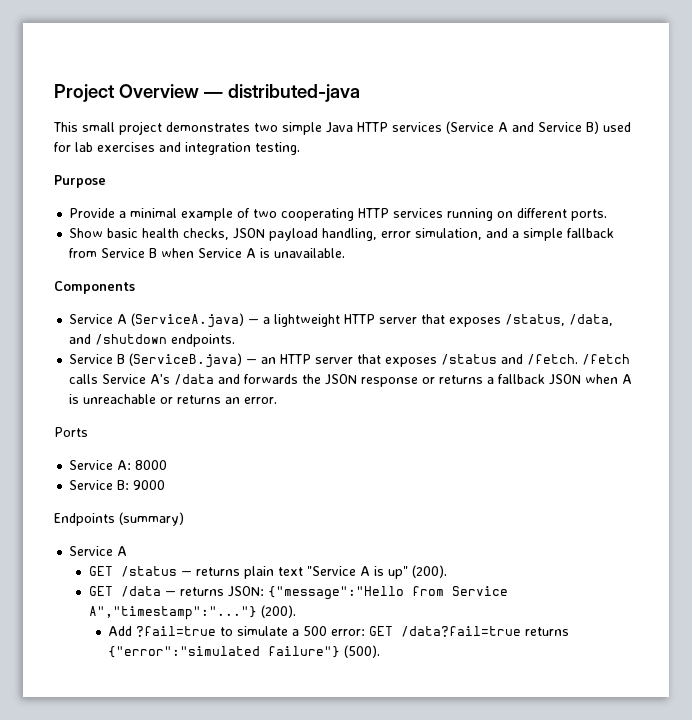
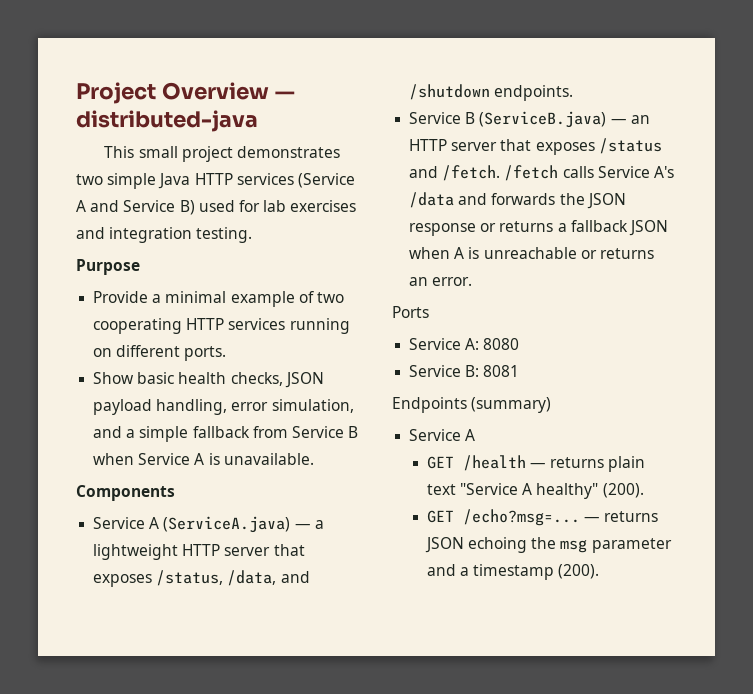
- Service A: 8000
+ Service A: 8080
- Service B: 9000
+ Service B: 8081
- GET /status — returns plain text "Service A is up" (200).
+ GET /health — returns plain text "Service A healthy" (200).
- GET /data — returns JSON: {"message":"Hello from Service A","timestamp":"..."} (200).
- Add ?fail=true to simulate a 500 error: GET /data?fail=true returns {"error":"simulated failure"} (500).
+ GET /echo?msg=... — returns JSON echoing the msg parameter and a timestamp (200).

